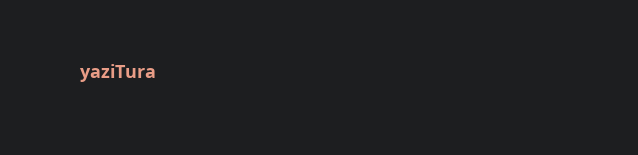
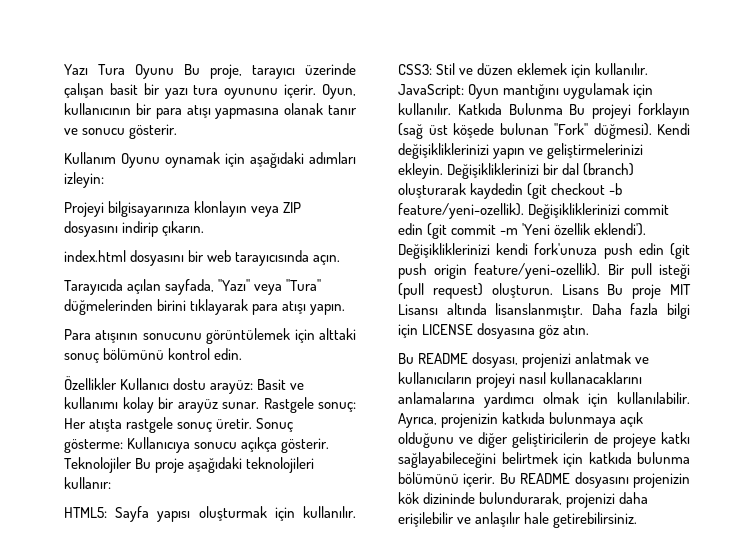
- yaziTura
+ Yazı Tura Oyunu Bu proje, tarayıcı üzerinde çalışan basit bir yazı tura oyununu içerir. Oyun, kullanıcının bir para atışı yapmasına olanak tanır ve sonucu gösterir.
+ Kullanım Oyunu oynamak için aşağıdaki adımları izleyin:
+ Projeyi bilgisayarınıza klonlayın veya ZIP dosyasını indirip çıkarın.
+ index.html dosyasını bir web tarayıcısında açın.
+ Tarayıcıda açılan sayfada, "Yazı" veya "Tura" düğmelerinden birini tıklayarak para atışı yapın.
+ Para atışının sonucunu görüntülemek için alttaki sonuç bölümünü kontrol edin.
+ Özellikler Kullanıcı dostu arayüz: Basit ve kullanımı kolay bir arayüz sunar. Rastgele sonuç: Her atışta rastgele sonuç üretir. Sonuç gösterme: Kullanıcıya sonucu açıkça gösterir. Teknolojiler Bu proje aşağıdaki teknolojileri kullanır:
+ HTML5: Sayfa yapısı oluşturmak için kullanılır. CSS3: Stil ve düzen eklemek için kullanılır. JavaScript: Oyun mantığını uygulamak için kullanılır. Katkıda Bulunma Bu projeyi forklayın (sağ üst köşede bulunan "Fork" düğmesi). Kendi değişikliklerinizi yapın ve geliştirmelerinizi ekleyin. Değişikliklerinizi bir dal (branch) oluşturarak kaydedin (git checkout -b feature/yeni-ozellik). Değişikliklerinizi commit edin (git commit -m 'Yeni özellik eklendi'). Değişikliklerinizi kendi fork'unuza push edin (git push origin feature/yeni-ozellik). Bir pull isteği (pull request) oluşturun. Lisans Bu proje MIT Lisansı altında lisanslanmıştır. Daha fazla bilgi için LICENSE dosyasına göz atın.
+ Bu README dosyası, projenizi anlatmak ve kullanıcıların projeyi nasıl kullanacaklarını anlamalarına yardımcı olmak için kullanılabilir. Ayrıca, projenizin katkıda bulunmaya açık olduğunu ve diğer geliştiricilerin de projeye katkı sağlayabileceğini belirtmek için katkıda bulunma bölümünü içerir. Bu README dosyasını projenizin kök dizininde bulundurarak, projenizi daha erişilebilir ve anlaşılır hale getirebilirsiniz.

